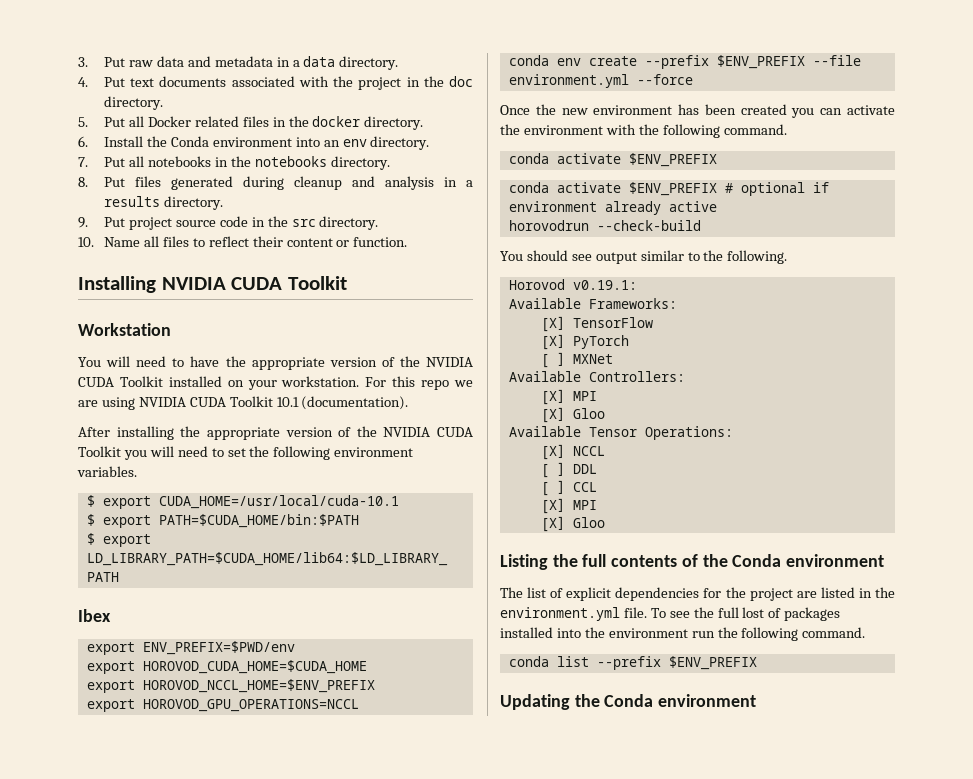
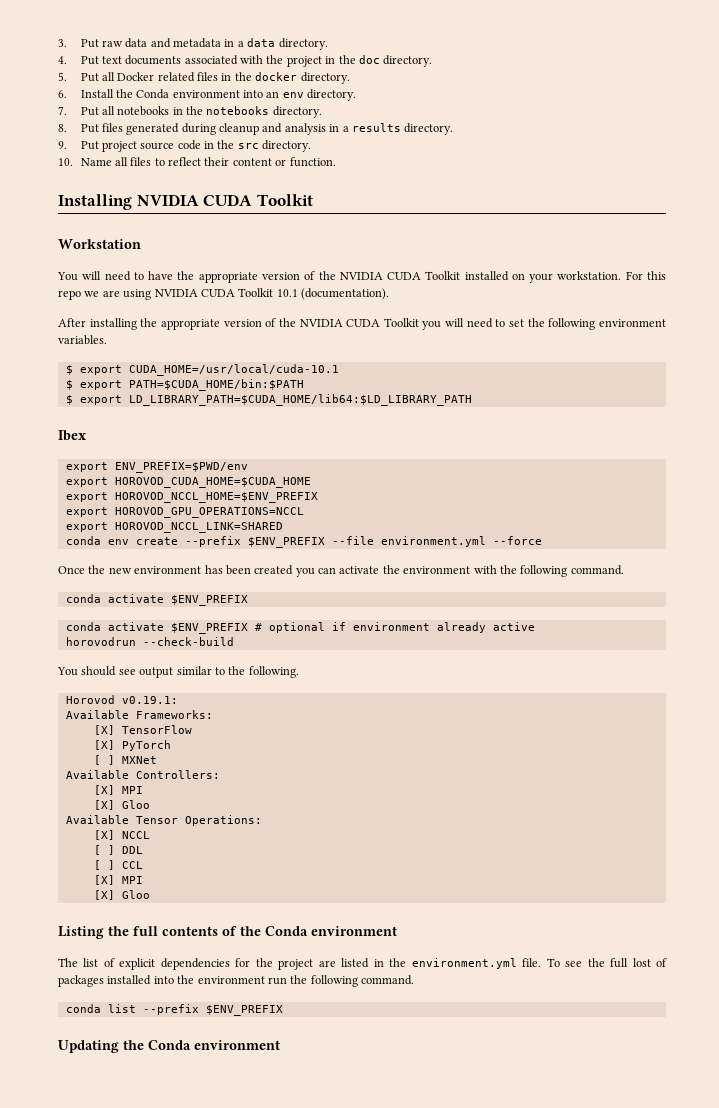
+ export HOROVOD_NCCL_LINK=SHARED

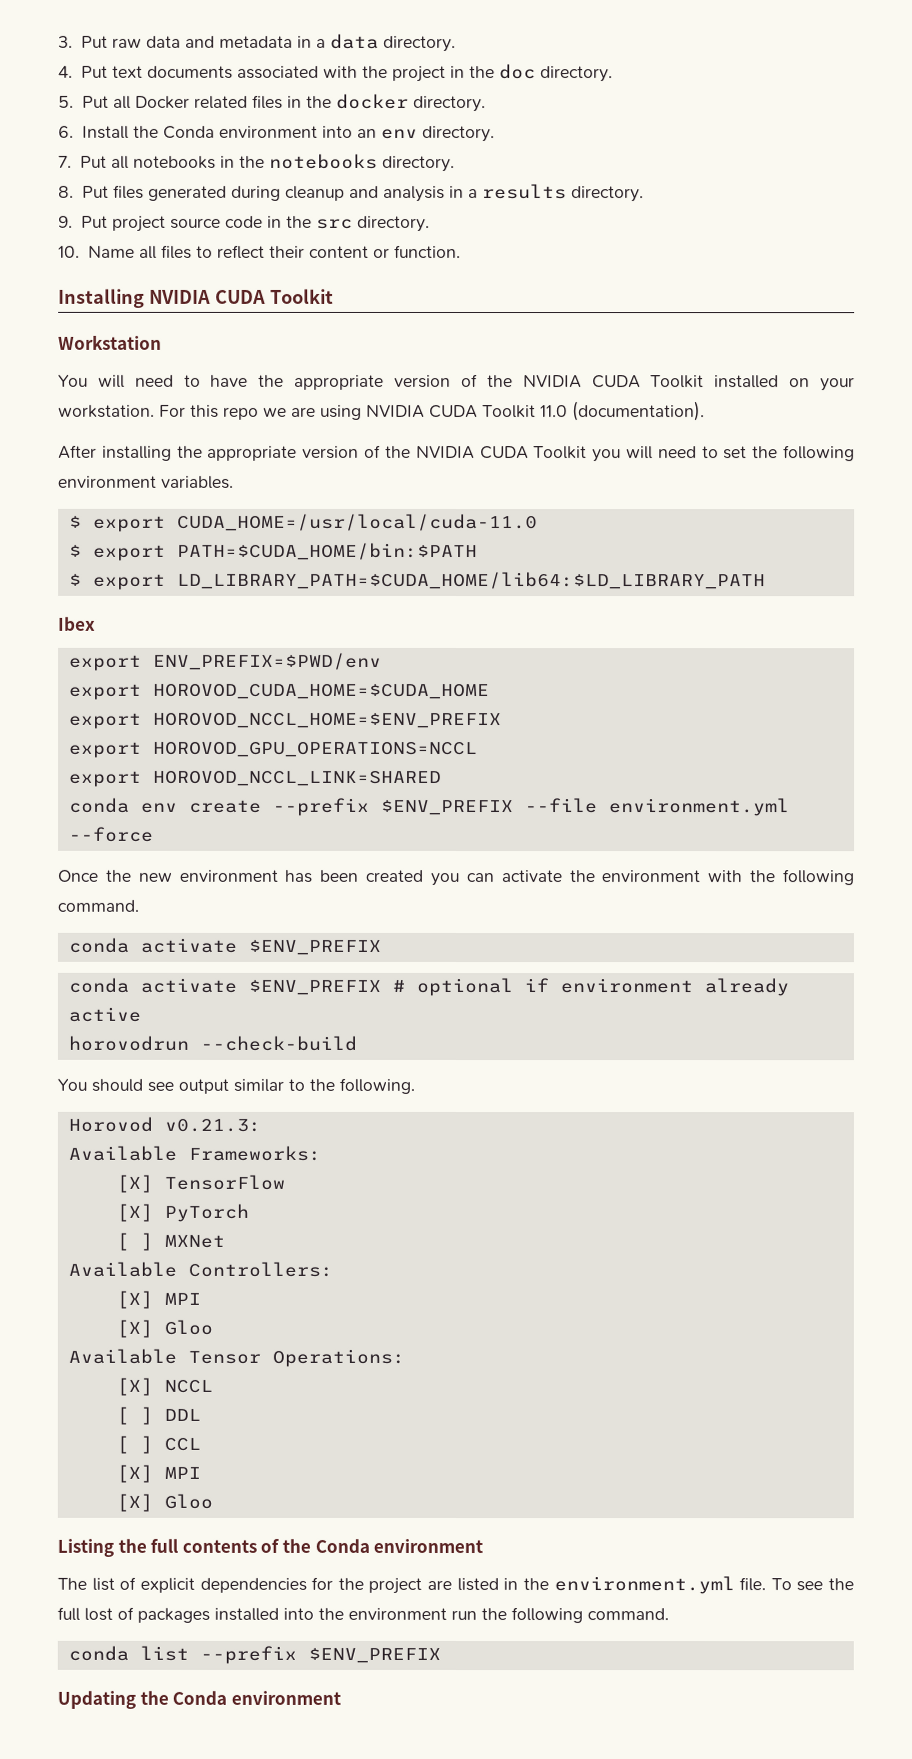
- For this repo we are using NVIDIA CUDA Toolkit 10.1 (documentation).
+ For this repo we are using NVIDIA CUDA Toolkit 11.0 (documentation).
- $ export CUDA_HOME=/usr/local/cuda-10.1
+ $ export CUDA_HOME=/usr/local/cuda-11.0
- Horovod v0.19.1:
+ Horovod v0.21.3:

